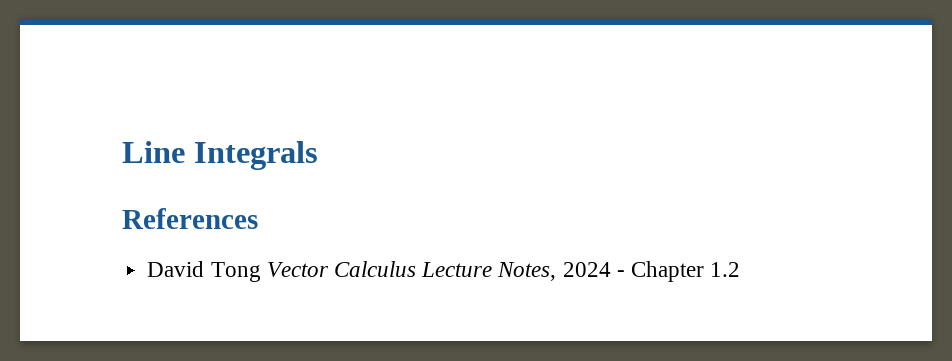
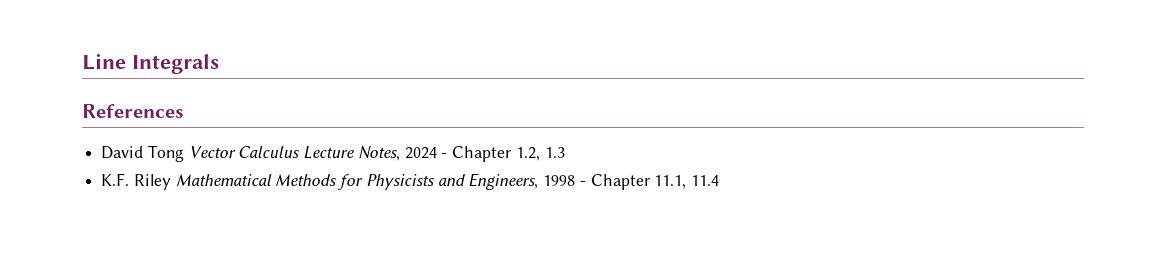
- David Tong Vector Calculus Lecture Notes, 2024 - Chapter 1.2
+ David Tong Vector Calculus Lecture Notes, 2024 - Chapter 1.2, 1.3
+ K.F. Riley Mathematical Methods for Physicists and Engineers, 1998 - Chapter 11.1, 11.4

